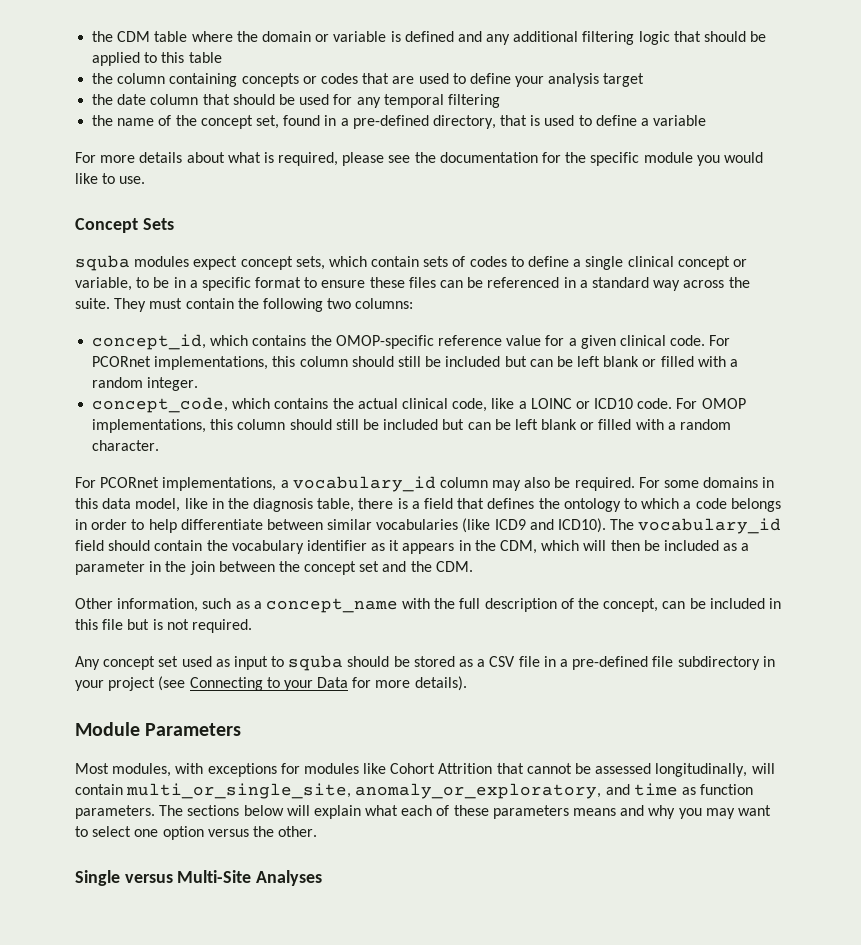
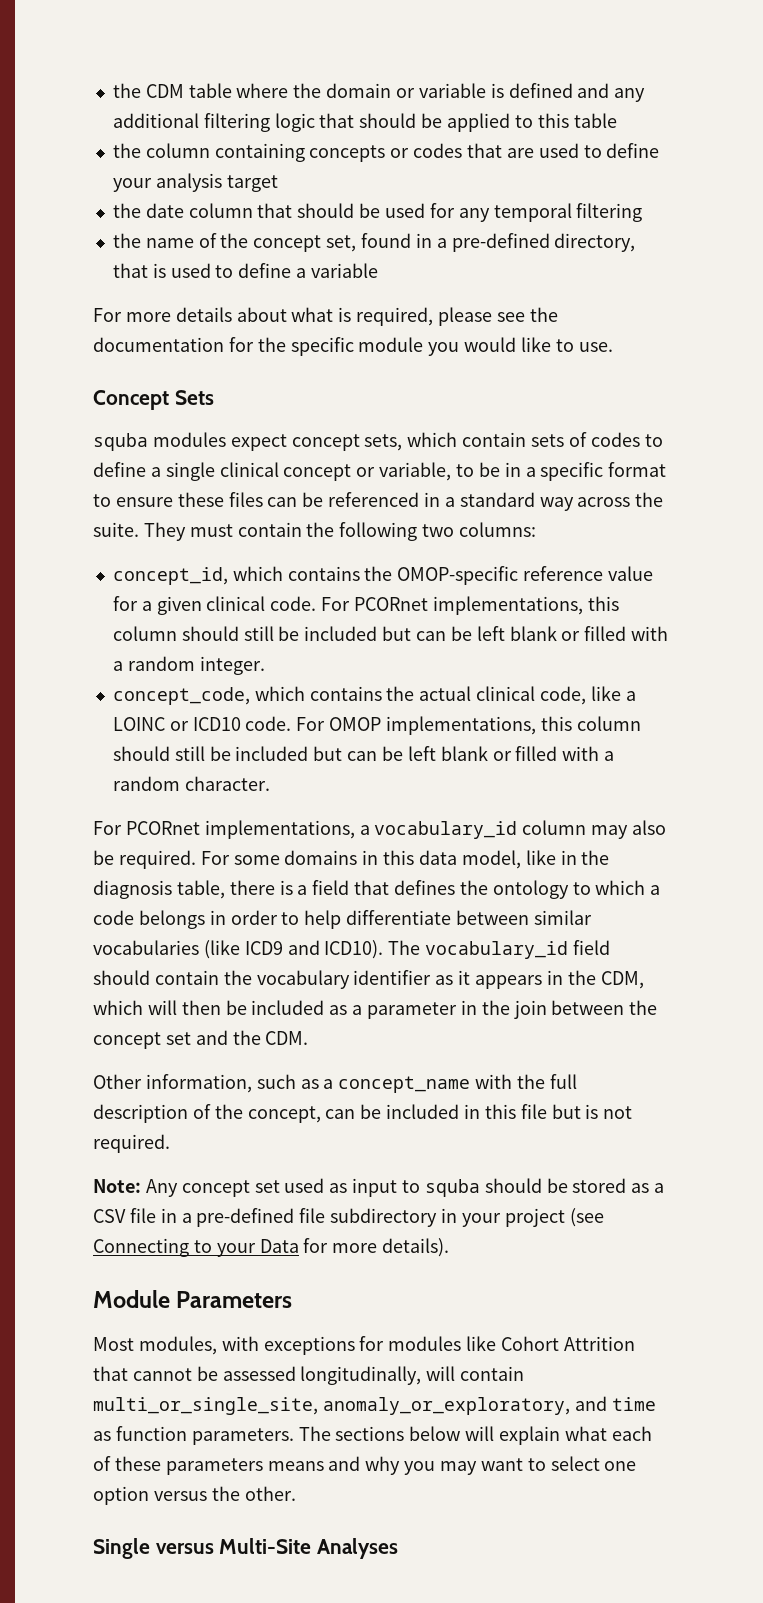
- Any concept set used as input to squba should be stored as a CSV file in a pre-defined file subdirectory in your project (see Connecting to your Data for more details).
+ Note: Any concept set used as input to squba should be stored as a CSV file in a pre-defined file subdirectory in your project (see Connecting to your Data for more details).

